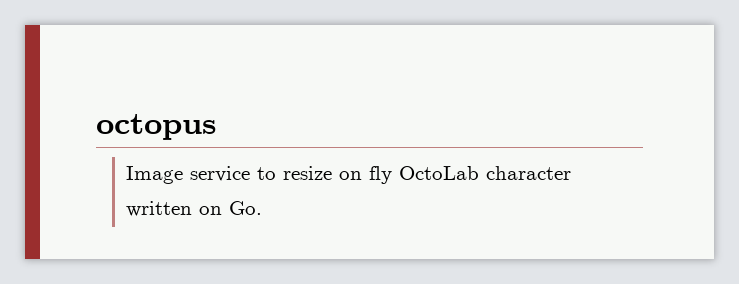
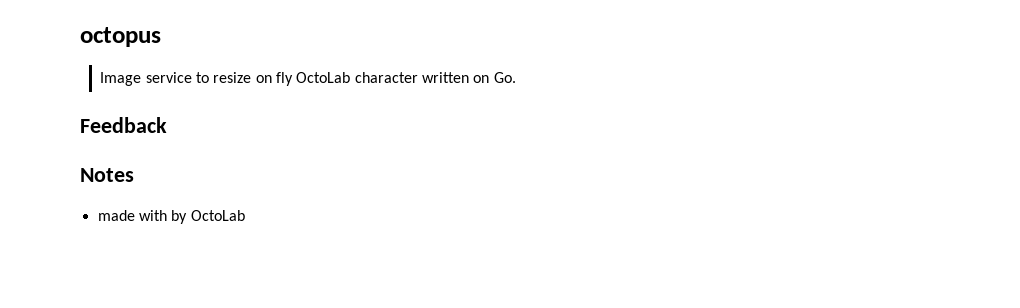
+ Feedback
+ Notes
+ made with by OctoLab

